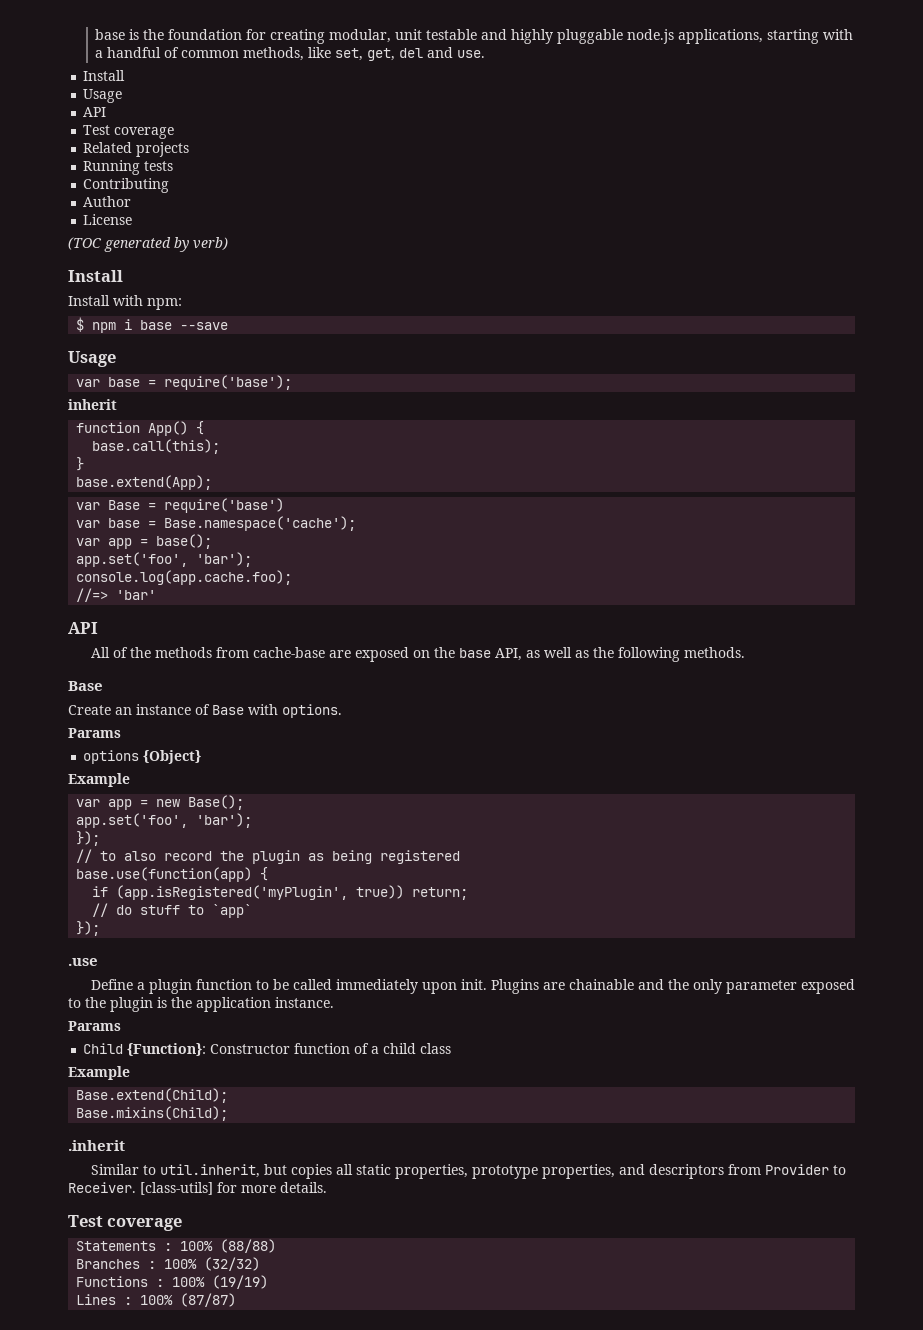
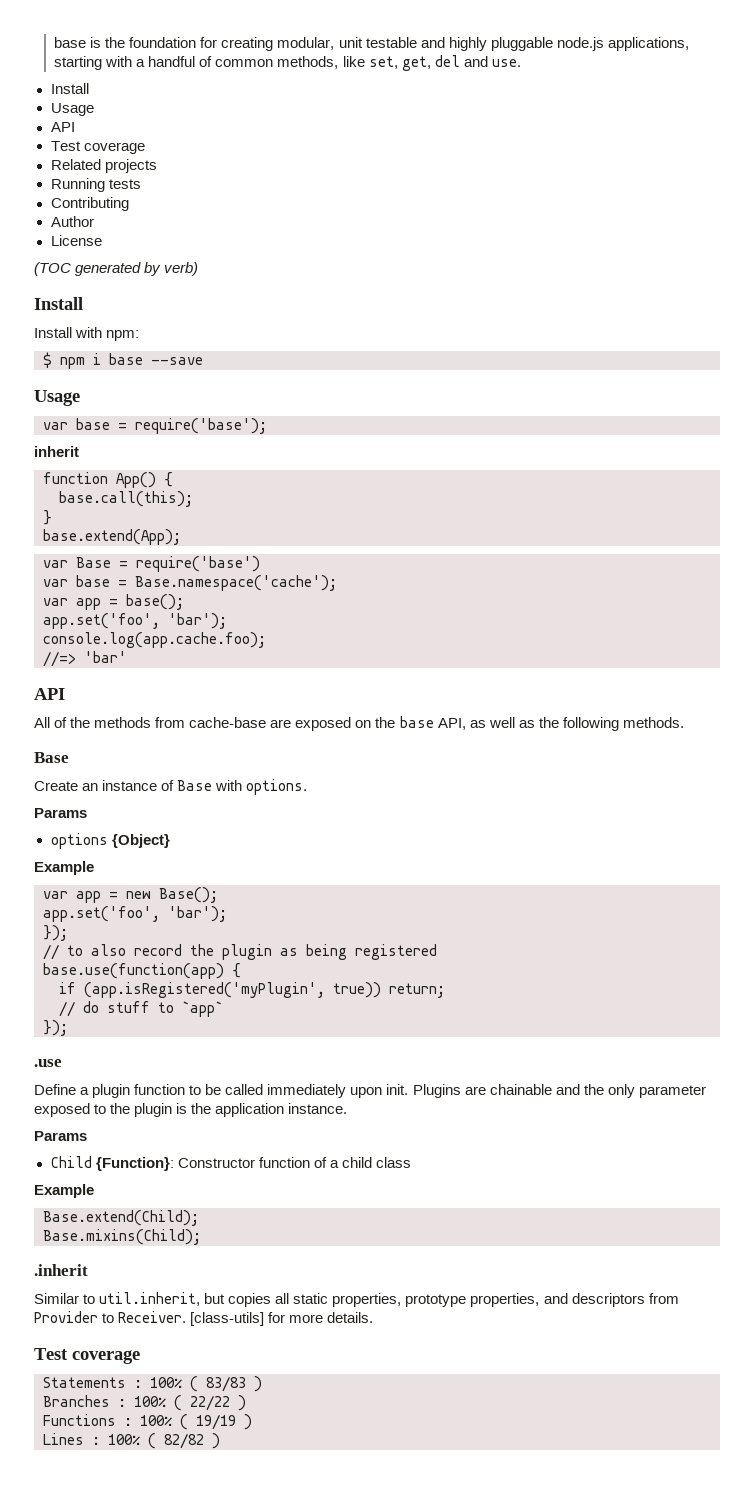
- Statements : 100% (88/88)
+ Statements : 100% ( 83/83 )
- Branches : 100% (32/32)
+ Branches : 100% ( 22/22 )
- Functions : 100% (19/19)
+ Functions : 100% ( 19/19 )
- Lines : 100% (87/87)
+ Lines : 100% ( 82/82 )

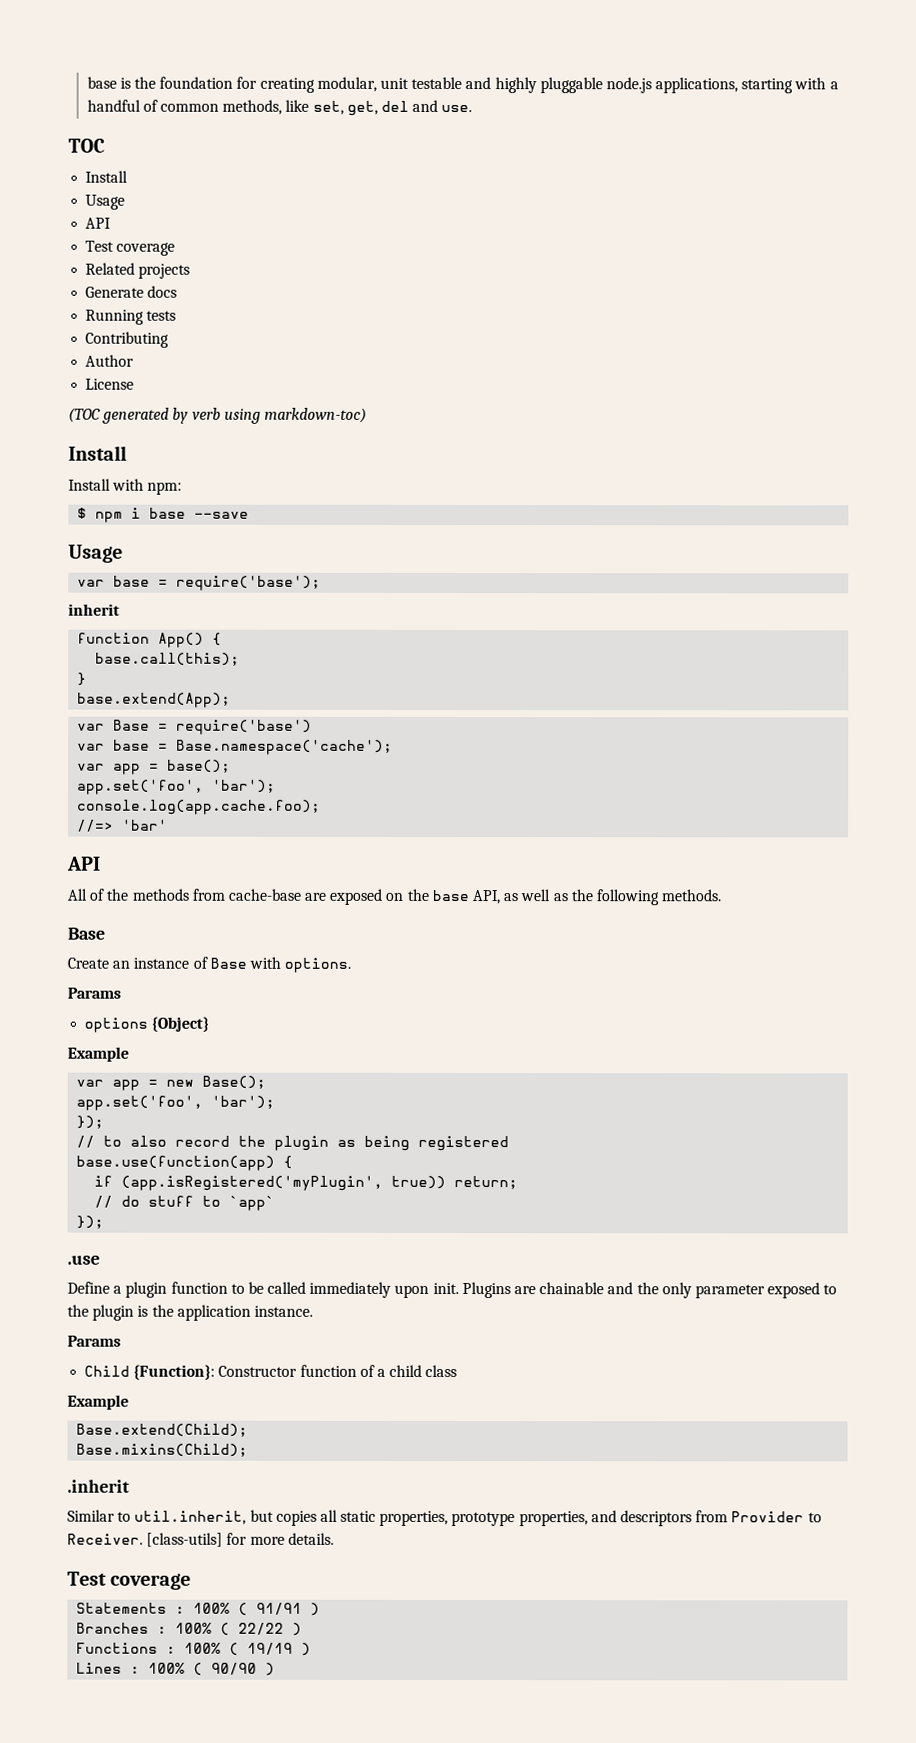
+ TOC
+ Generate docs
- (TOC generated by verb)
+ (TOC generated by verb using markdown-toc)
- Statements : 100% ( 83/83 )
+ Statements : 100% ( 91/91 )
- Lines : 100% ( 82/82 )
+ Lines : 100% ( 90/90 )

